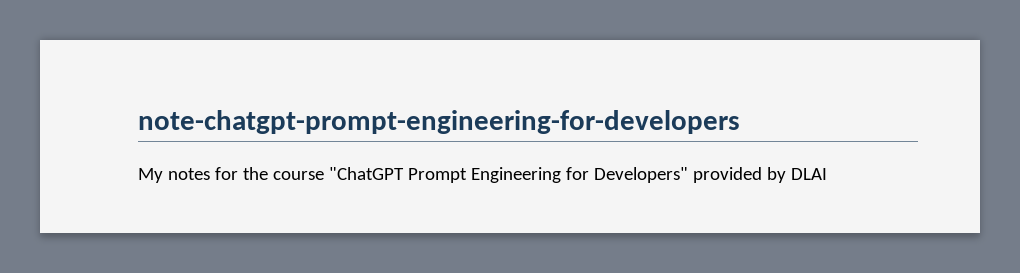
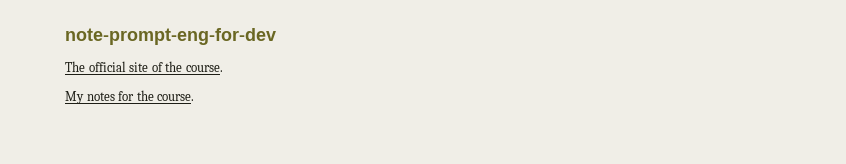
- note-chatgpt-prompt-engineering-for-developers
- My notes for the course "ChatGPT Prompt Engineering for Developers" provided by DLAI
+ note-prompt-eng-for-dev
+ The official site of the course.
+ My notes for the course.

